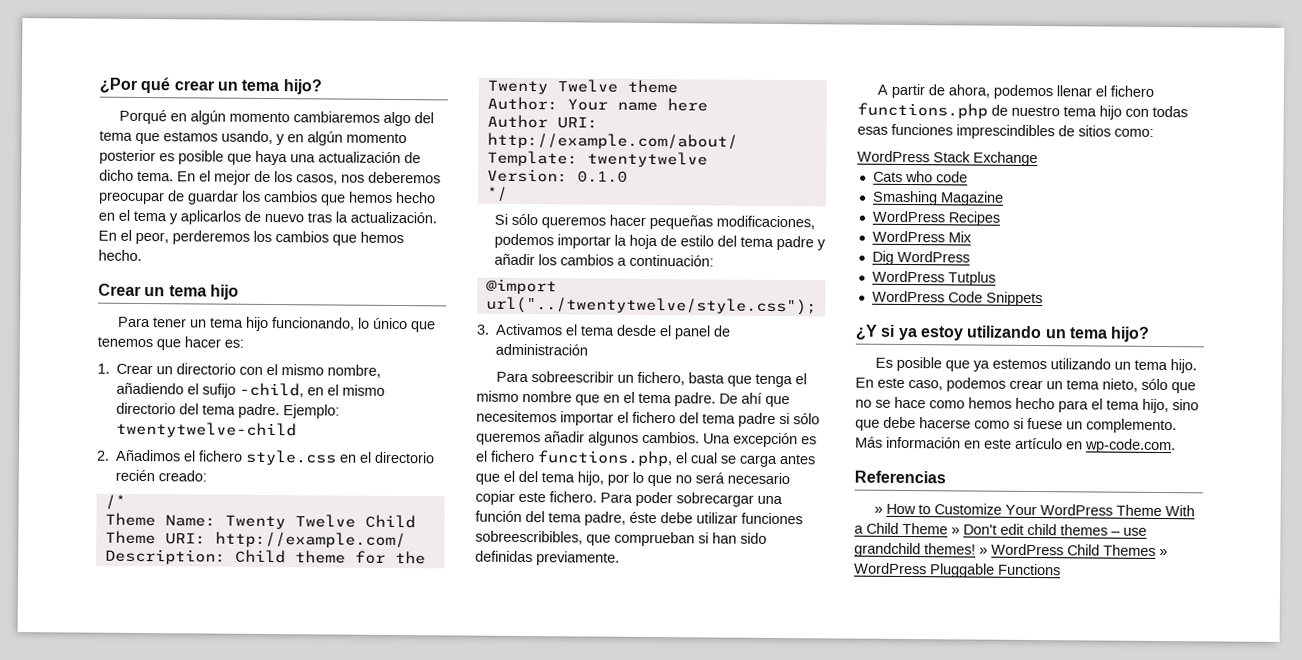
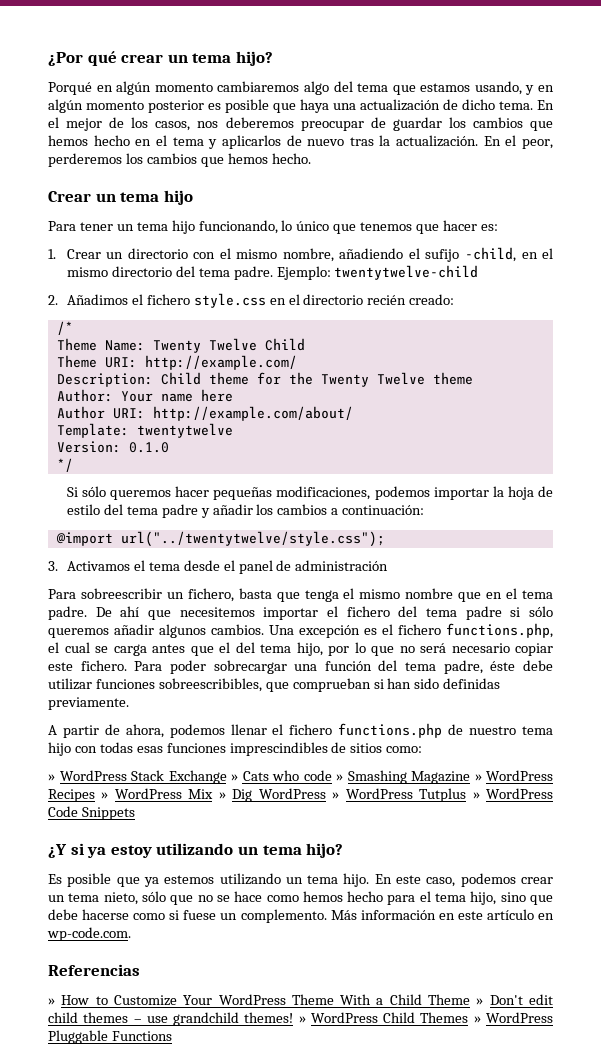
- WordPress Stack Exchange
- Cats who code
- Smashing Magazine
- WordPress Recipes
- WordPress Mix
- Dig WordPress
- WordPress Tutplus
- WordPress Code Snippets
+ » WordPress Stack Exchange » Cats who code » Smashing Magazine » WordPress Recipes » WordPress Mix » Dig WordPress » WordPress Tutplus » WordPress Code Snippets

